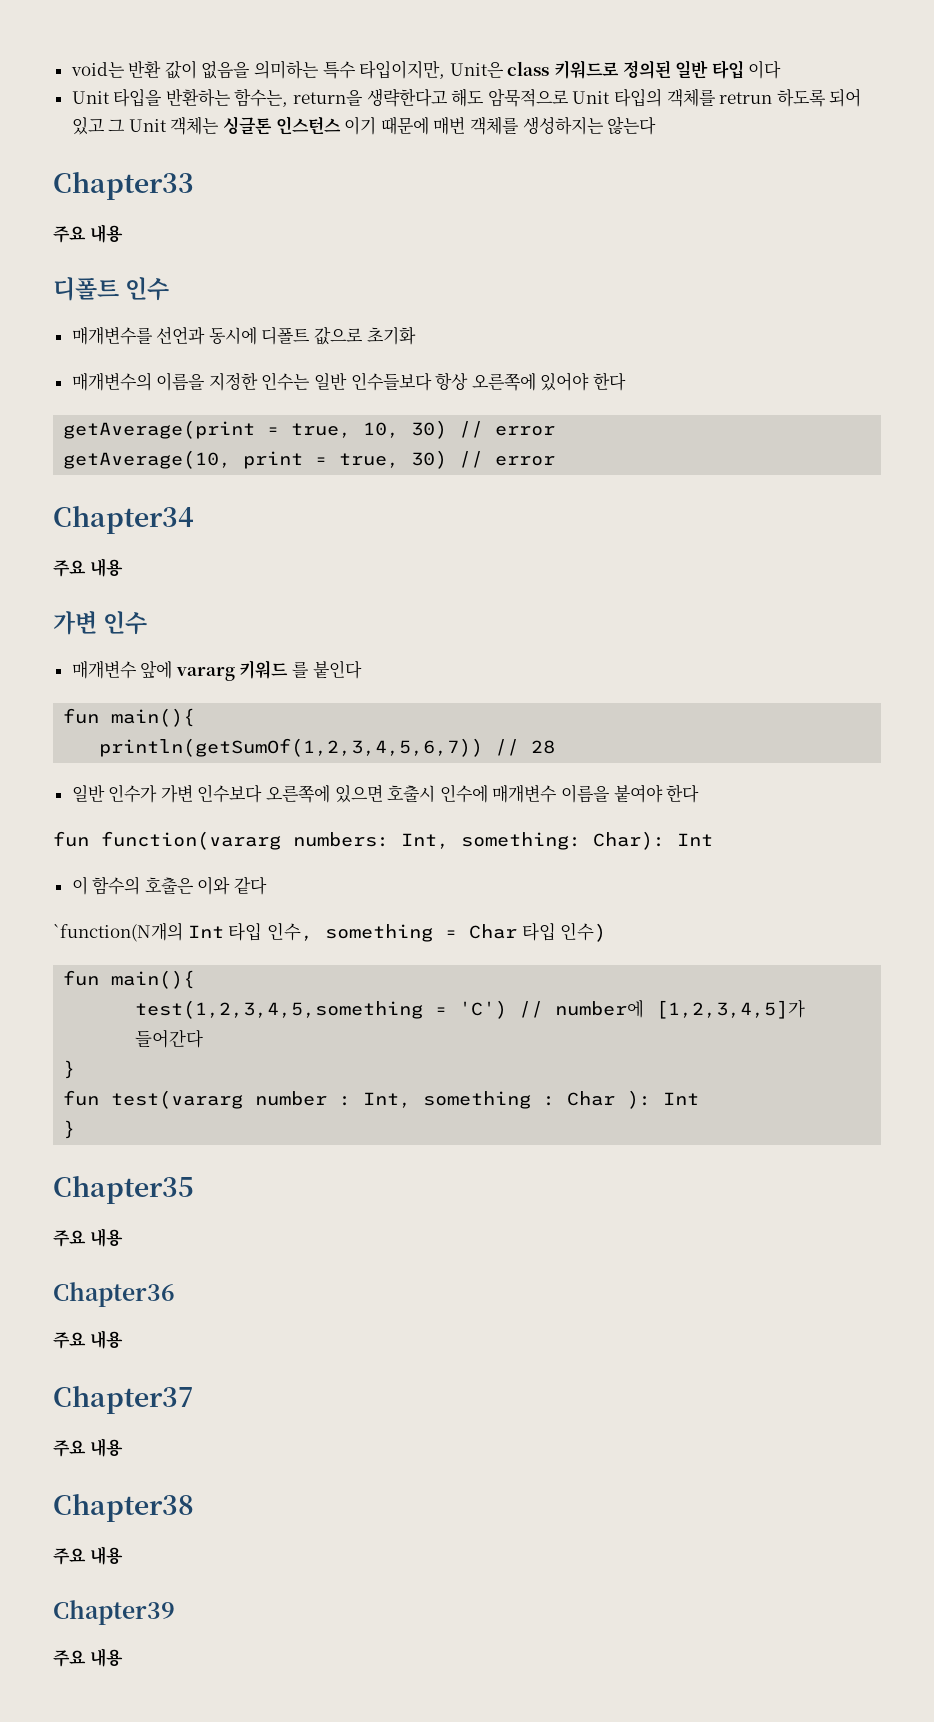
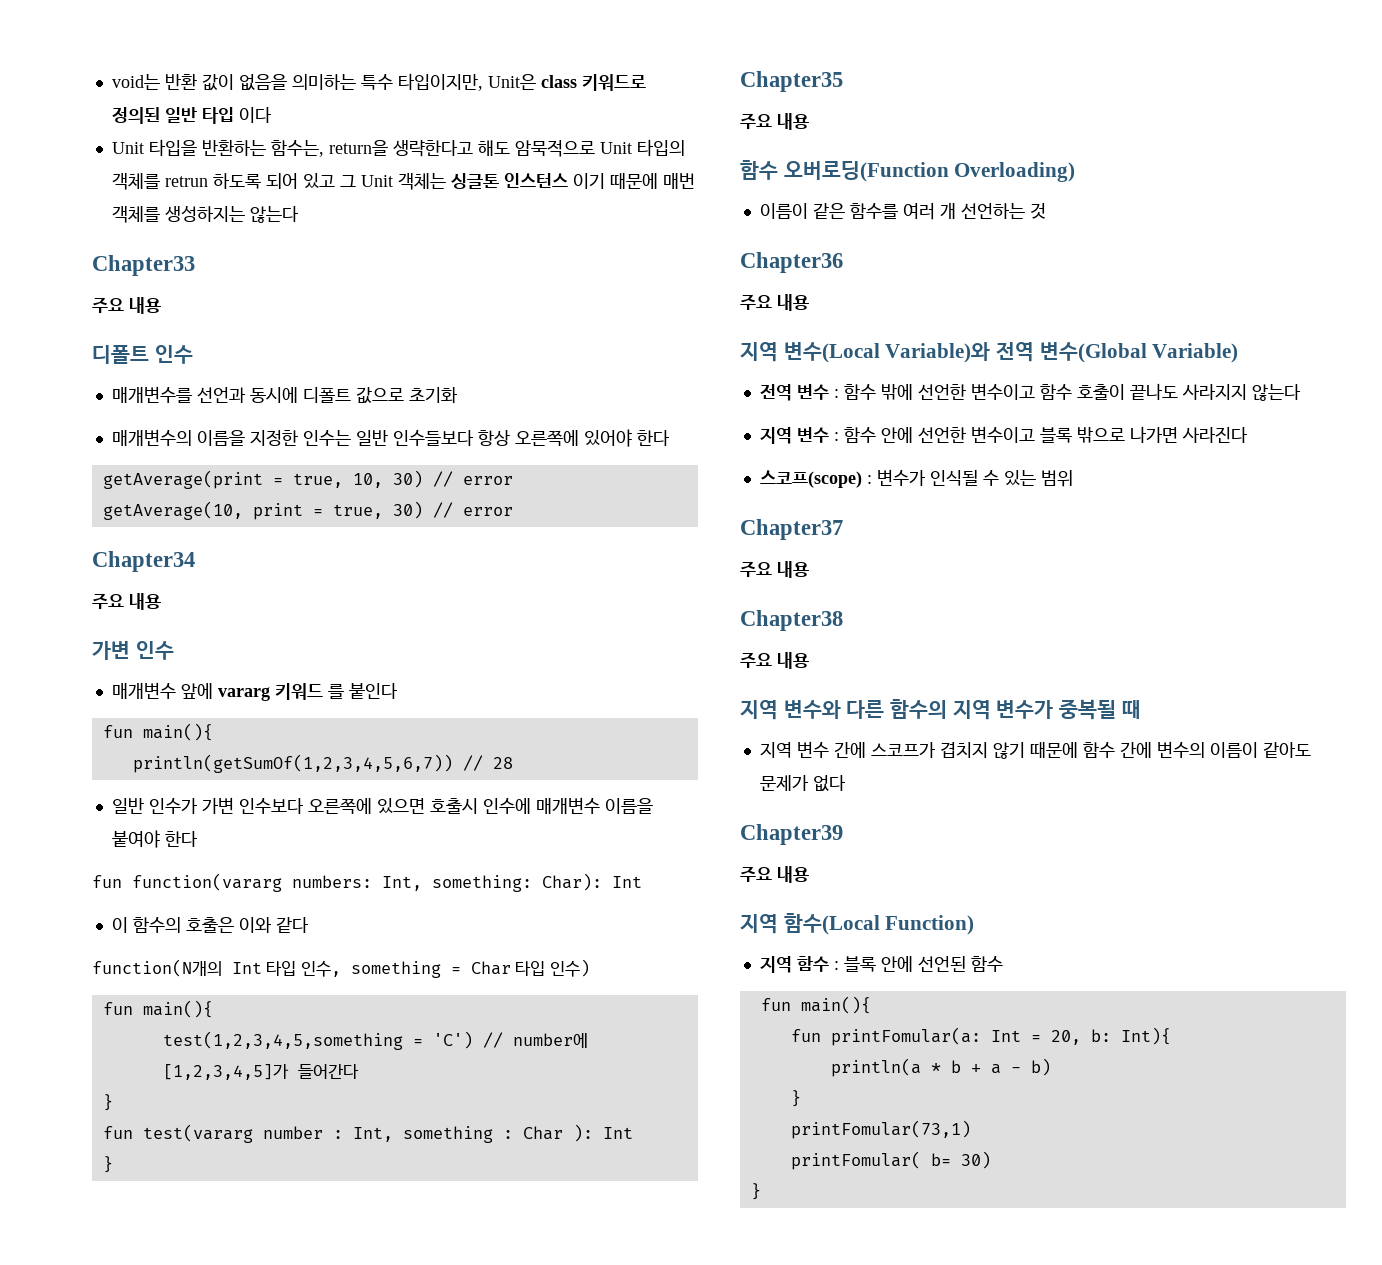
- `function(N개의 Int 타입 인수, something = Char 타입 인수)
+ function(N개의 Int 타입 인수, something = Char 타입 인수)
+ 함수 오버로딩(Function Overloading)
+ 이름이 같은 함수를 여러 개 선언하는 것
  Chapter36
  주요 내용
+ 지역 변수(Local Variable)와 전역 변수(Global Variable)
+ 전역 변수 : 함수 밖에 선언한 변수이고 함수 호출이 끝나도 사라지지 않는다
+ 지역 변수 : 함수 안에 선언한 변수이고 블록 밖으로 나가면 사라진다
+ 스코프(scope) : 변수가 인식될 수 있는 범위
+ 지역 변수와 다른 함수의 지역 변수가 중복될 때
+ 지역 변수 간에 스코프가 겹치지 않기 때문에 함수 간에 변수의 이름이 같아도 문제가 없다
  Chapter39
  주요 내용
+ 지역 함수(Local Function)
+ 지역 함수 : 블록 안에 선언된 함수
+ fun main(){
+ fun printFomular(a: Int = 20, b: Int){
+ println(a * b + a - b)
+ }
+ printFomular(73,1)
+ printFomular( b= 30)
+ }

